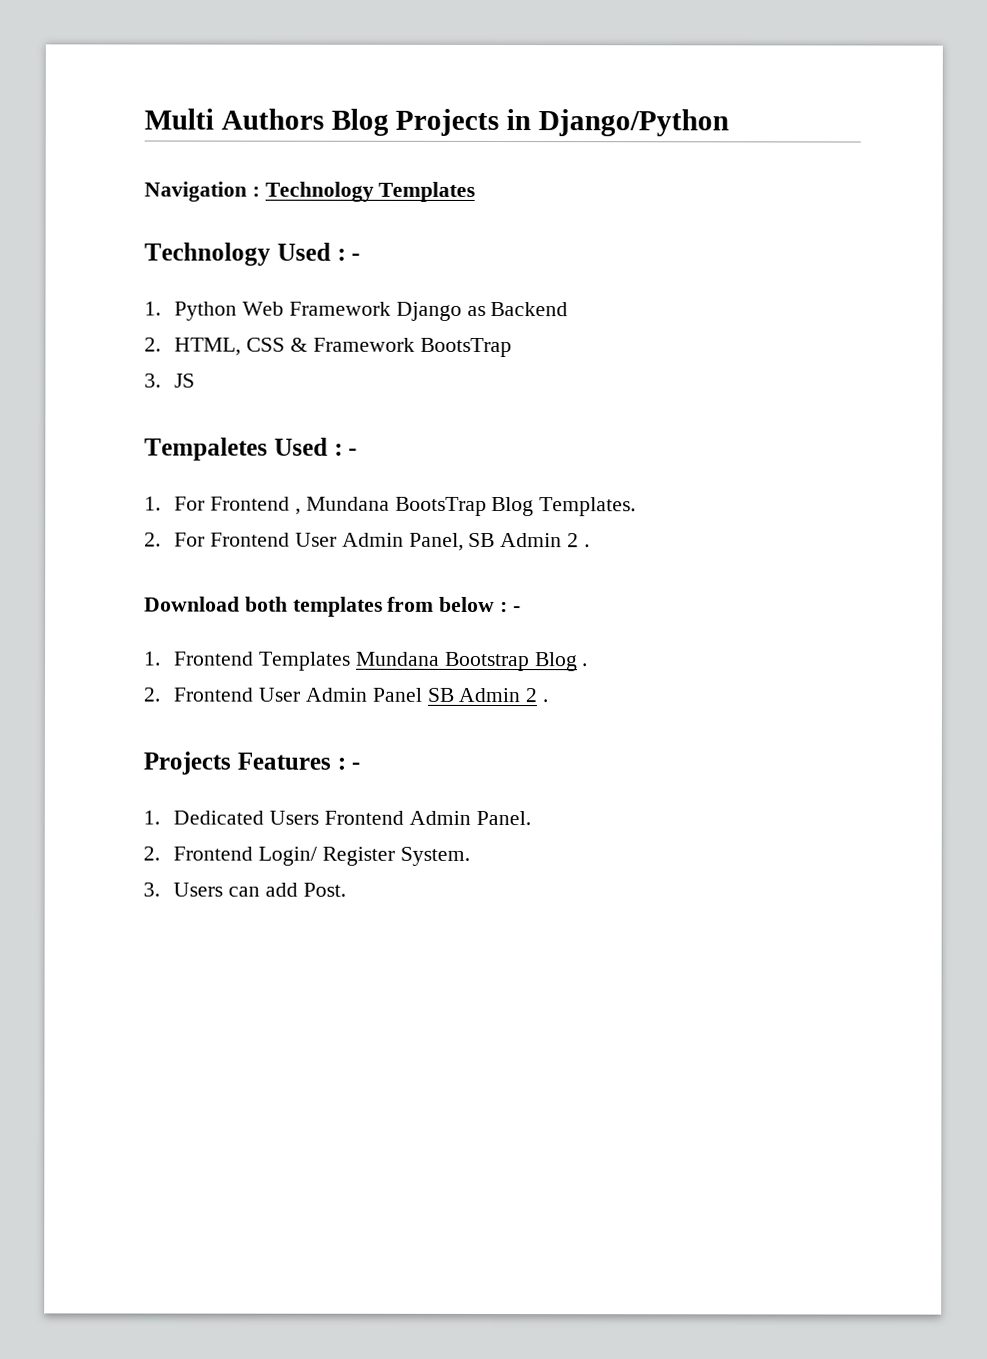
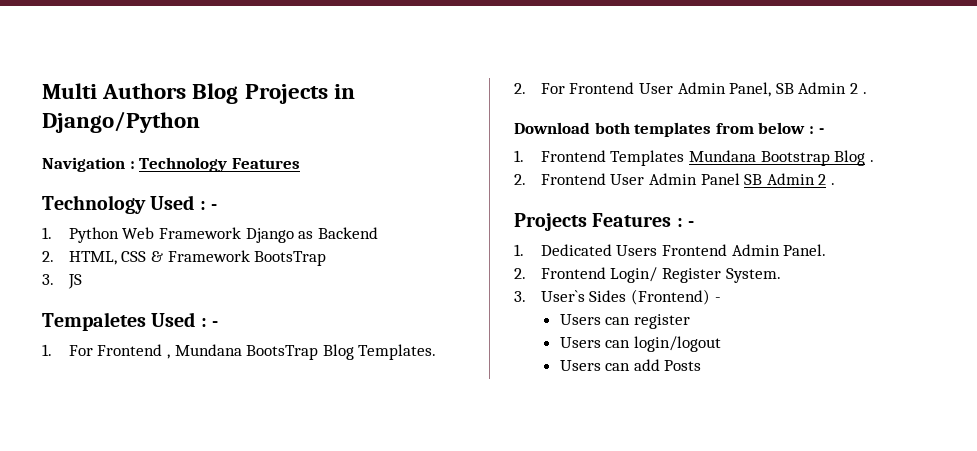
- Navigation : Technology Templates
+ Navigation : Technology Features
- 3. Users can add Post.
+ 3. User`s Sides (Frontend) -
+ Users can register
+ Users can login/logout
+ Users can add Posts

